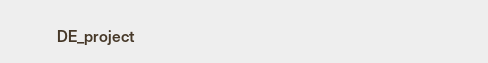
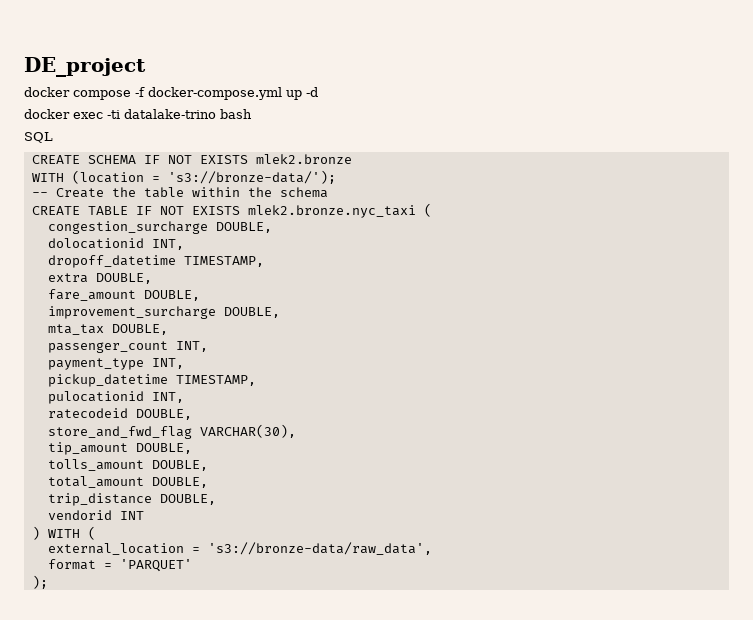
+ docker compose -f docker-compose.yml up -d
+ docker exec -ti datalake-trino bash
+ SQL
+ CREATE SCHEMA IF NOT EXISTS mlek2.bronze
+ WITH (location = 's3://bronze-data/');
+ -- Create the table within the schema
+ CREATE TABLE IF NOT EXISTS mlek2.bronze.nyc_taxi (
+ congestion_surcharge DOUBLE,
+ dolocationid INT,
+ dropoff_datetime TIMESTAMP,
+ extra DOUBLE,
+ fare_amount DOUBLE,
+ improvement_surcharge DOUBLE,
+ mta_tax DOUBLE,
+ passenger_count INT,
+ payment_type INT,
+ pickup_datetime TIMESTAMP,
+ pulocationid INT,
+ ratecodeid DOUBLE,
+ store_and_fwd_flag VARCHAR(30),
+ tip_amount DOUBLE,
+ tolls_amount DOUBLE,
+ total_amount DOUBLE,
+ trip_distance DOUBLE,
+ vendorid INT
+ ) WITH (
+ external_location = 's3://bronze-data/raw_data',
+ format = 'PARQUET'
+ );

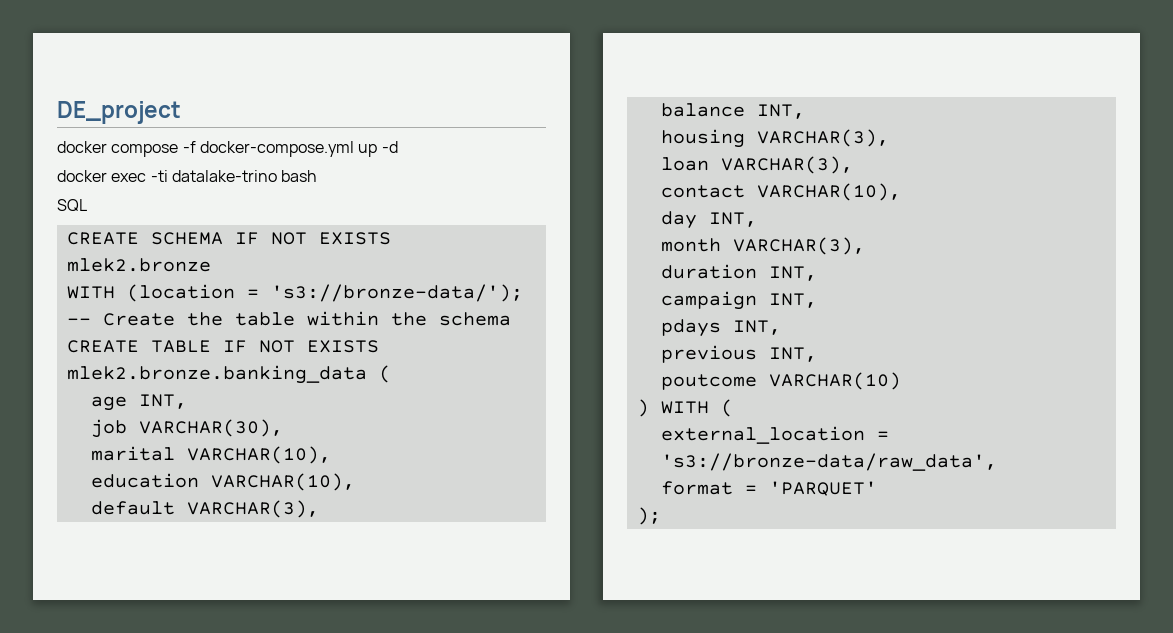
- CREATE TABLE IF NOT EXISTS mlek2.bronze.nyc_taxi (
- congestion_surcharge DOUBLE,
- dolocationid INT,
- dropoff_datetime TIMESTAMP,
- extra DOUBLE,
- fare_amount DOUBLE,
- improvement_surcharge DOUBLE,
- mta_tax DOUBLE,
- passenger_count INT,
- payment_type INT,
- pickup_datetime TIMESTAMP,
- pulocationid INT,
- ratecodeid DOUBLE,
- store_and_fwd_flag VARCHAR(30),
- tip_amount DOUBLE,
- tolls_amount DOUBLE,
- total_amount DOUBLE,
- trip_distance DOUBLE,
- vendorid INT
+ CREATE TABLE IF NOT EXISTS mlek2.bronze.banking_data (
+ age INT,
+ job VARCHAR(30),
+ marital VARCHAR(10),
+ education VARCHAR(10),
+ default VARCHAR(3),
+ balance INT,
+ housing VARCHAR(3),
+ loan VARCHAR(3),
+ contact VARCHAR(10),
+ day INT,
+ month VARCHAR(3),
+ duration INT,
+ campaign INT,
+ pdays INT,
+ previous INT,
+ poutcome VARCHAR(10)

